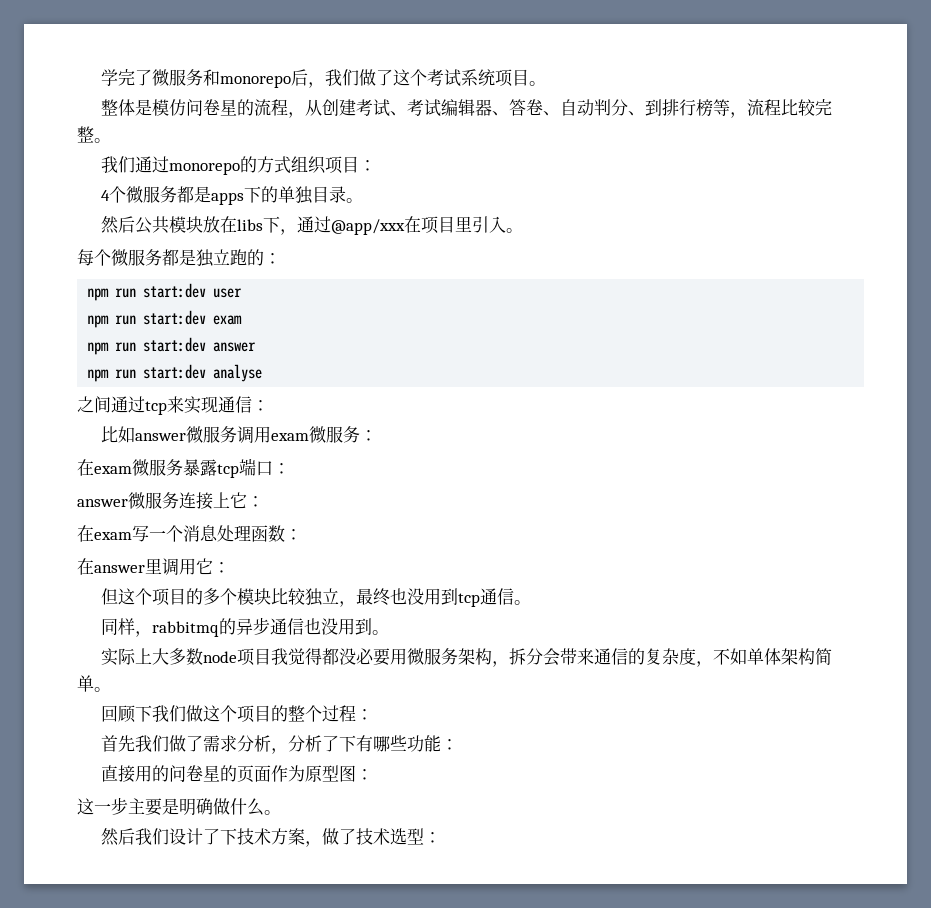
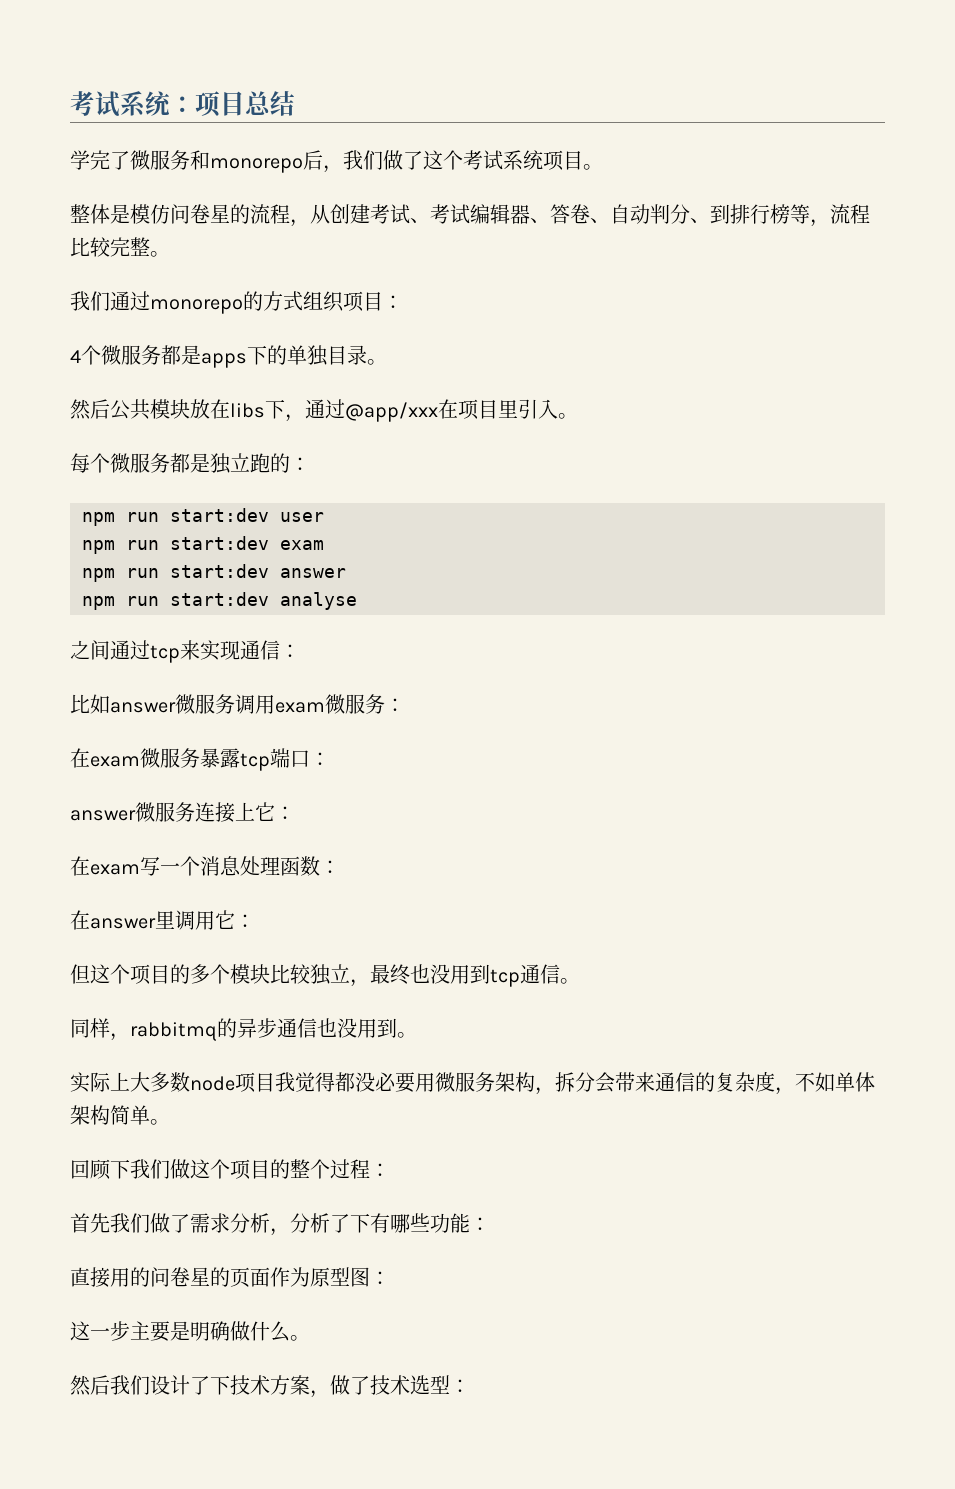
+ 考试系统：项目总结

